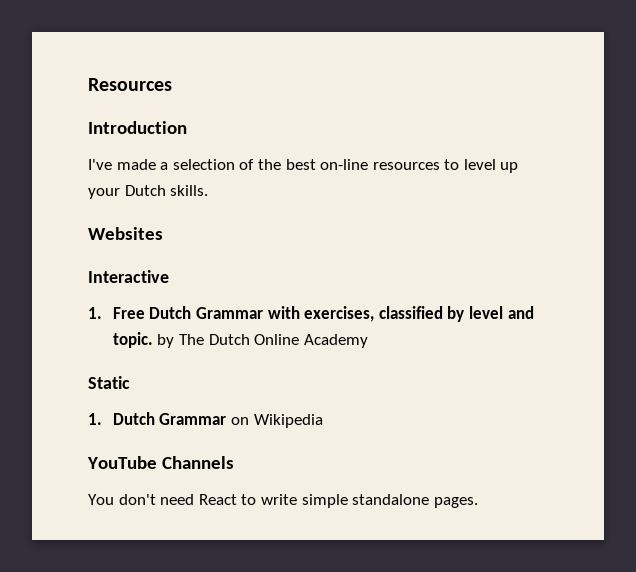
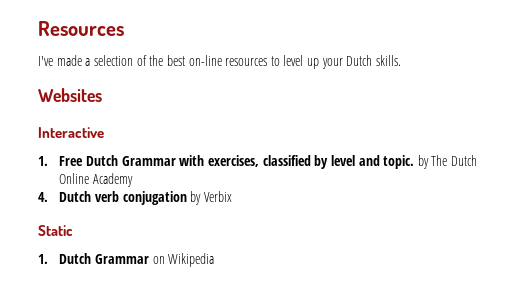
- Introduction
+ 4. Dutch verb conjugation by Verbix
- YouTube Channels
- You don't need React to write simple standalone pages.

